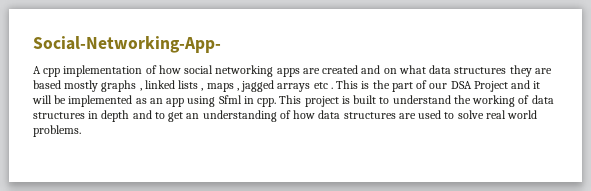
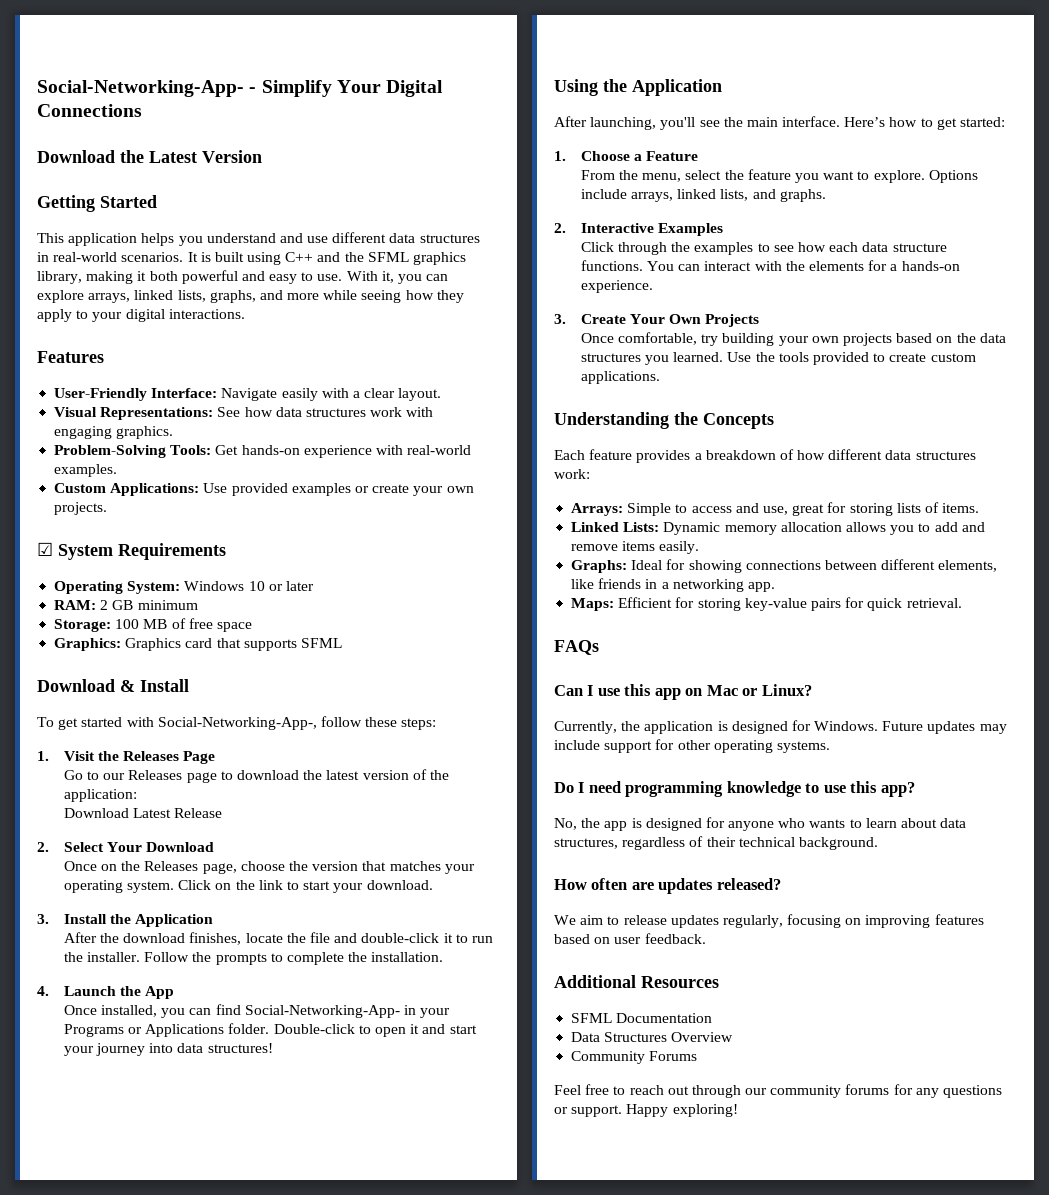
- Social-Networking-App-
- A cpp implementation of how social networking apps are created and on what data structures they are based mostly graphs , linked lists , maps , jagged arrays etc . This is the part of our DSA Project and it will be implemented as an app using Sfml in cpp. This project is built to understand the working of data structures in depth and to get an understanding of how data structures are used to solve real world problems.
+ Social-Networking-App- - Simplify Your Digital Connections
+ Download the Latest Version
+ Getting Started
+ This application helps you understand and use different data structures in real-world scenarios. It is built using C++ and the SFML graphics library, making it both powerful and easy to use. With it, you can explore arrays, linked lists, graphs, and more while seeing how they apply to your digital interactions.
+ Features
+ User-Friendly Interface: Navigate easily with a clear layout.
+ Visual Representations: See how data structures work with engaging graphics.
+ Problem-Solving Tools: Get hands-on experience with real-world examples.
+ Custom Applications: Use provided examples or create your own projects.
+ ☑ System Requirements
+ Operating System: Windows 10 or later
+ RAM: 2 GB minimum
+ Storage: 100 MB of free space
+ Graphics: Graphics card that supports SFML
+ Download & Install
+ To get started with Social-Networking-App-, follow these steps:
+ 1. Visit the Releases Page
+ Go to our Releases page to download the latest version of the application:
+ Download Latest Release
+ 2. Select Your Download
+ Once on the Releases page, choose the version that matches your operating system. Click on the link to start your download.
+ 3. Install the Application
+ After the download finishes, locate the file and double-click it to run the installer. Follow the prompts to complete the installation.
+ 4. Launch the App
+ Once installed, you can find Social-Networking-App- in your Programs or Applications folder. Double-click to open it and start your journey into data structures!
+ Using the Application
+ After launching, you'll see the main interface. Here’s how to get started:
+ 1. Choose a Feature
+ From the menu, select the feature you want to explore. Options include arrays, linked lists, and graphs.
+ 2. Interactive Examples
+ Click through the examples to see how each data structure functions. You can interact with the elements for a hands-on experience.
+ 3. Create Your Own Projects
+ Once comfortable, try building your own projects based on the data structures you learned. Use the tools provided to create custom applications.
+ Understanding the Concepts
+ Each feature provides a breakdown of how different data structures work:
+ Arrays: Simple to access and use, great for storing lists of items.
+ Linked Lists: Dynamic memory allocation allows you to add and remove items easily.
+ Graphs: Ideal for showing connections between different elements, like friends in a networking app.
+ Maps: Efficient for storing key-value pairs for quick retrieval.
+ FAQs
+ Can I use this app on Mac or Linux?
+ Currently, the application is designed for Windows. Future updates may include support for other operating systems.
+ Do I need programming knowledge to use this app?
+ No, the app is designed for anyone who wants to learn about data structures, regardless of their technical background.
+ How often are updates released?
+ We aim to release updates regularly, focusing on improving features based on user feedback.
+ Additional Resources
+ SFML Documentation
+ Data Structures Overview
+ Community Forums
+ Feel free to reach out through our community forums for any questions or support. Happy exploring!

